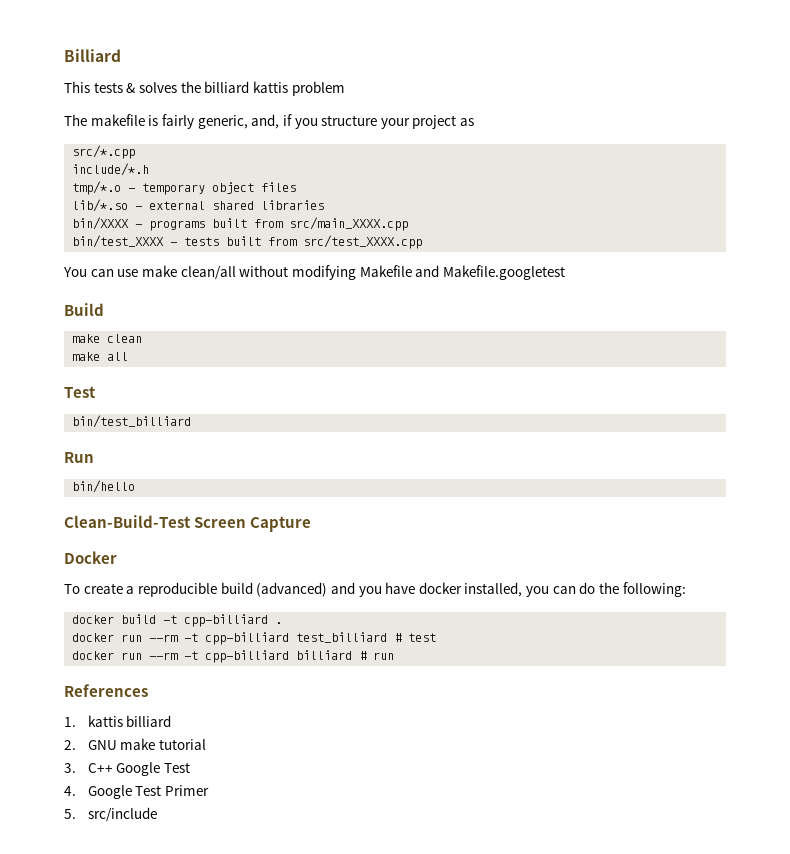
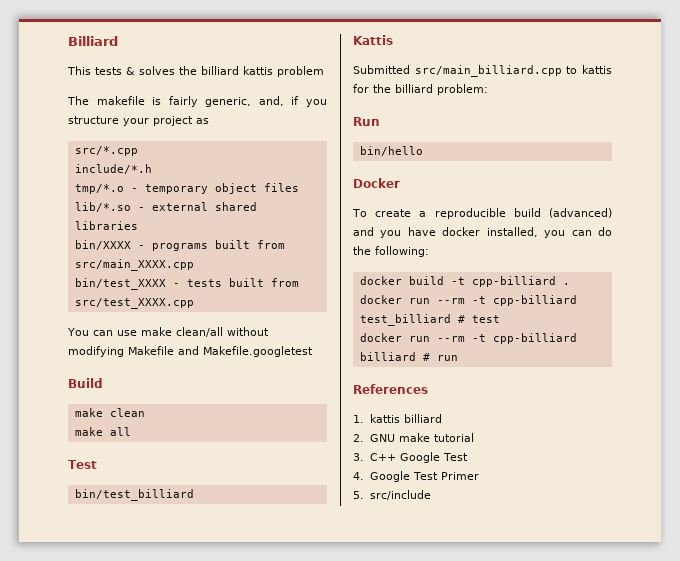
+ Kattis
+ Submitted src/main_billiard.cpp to kattis for the billiard problem:
- Clean-Build-Test Screen Capture

